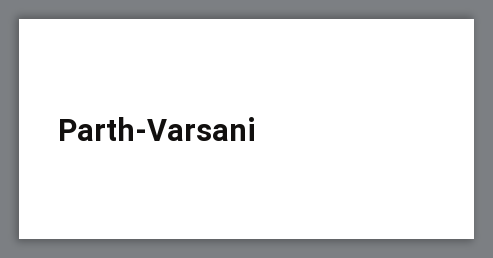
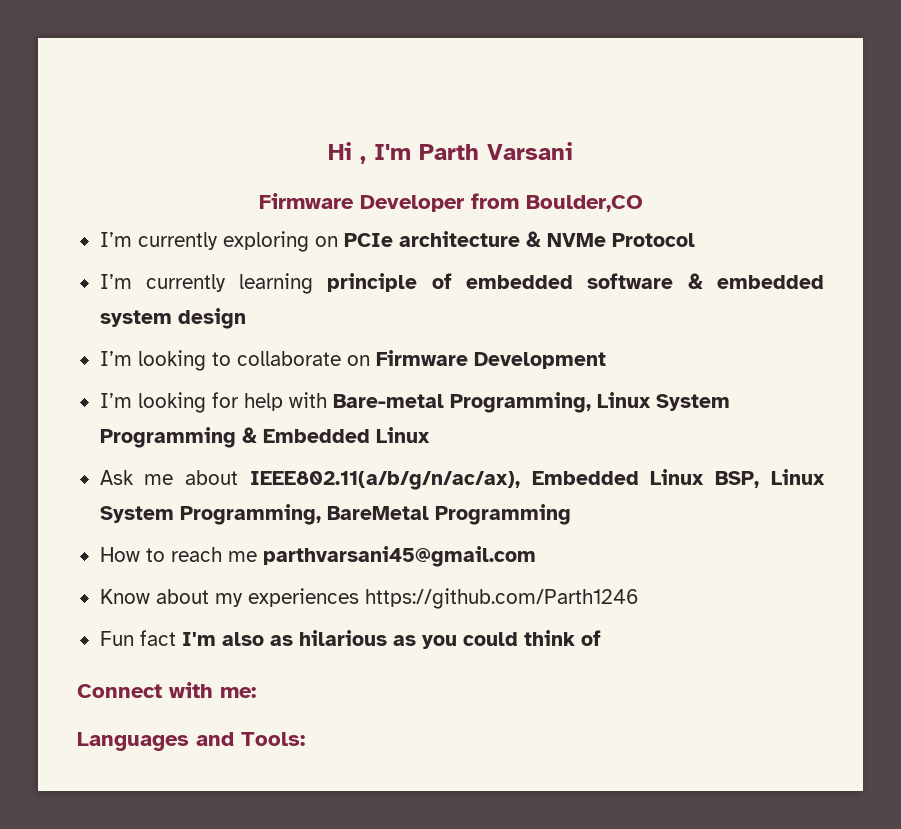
- Parth-Varsani
+ Hi , I'm Parth Varsani
+ Firmware Developer from Boulder,CO
+ I’m currently exploring on PCIe architecture & NVMe Protocol
+ I’m currently learning principle of embedded software & embedded system design
+ I’m looking to collaborate on Firmware Development
+ I’m looking for help with Bare-metal Programming, Linux System Programming & Embedded Linux
+ Ask me about IEEE802.11(a/b/g/n/ac/ax), Embedded Linux BSP, Linux System Programming, BareMetal Programming
+ How to reach me parthvarsani45@gmail.com
+ Know about my experiences https://github.com/Parth1246
+ Fun fact I'm also as hilarious as you could think of
+ Connect with me:
+ Languages and Tools:

